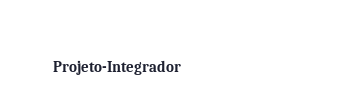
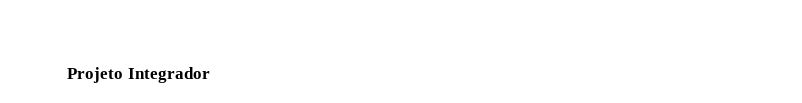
- Projeto-Integrador
+ Projeto Integrador

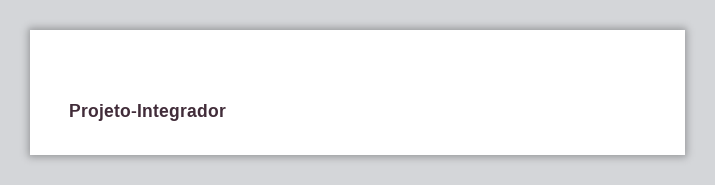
- Projeto Integrador
+ Projeto-Integrador

